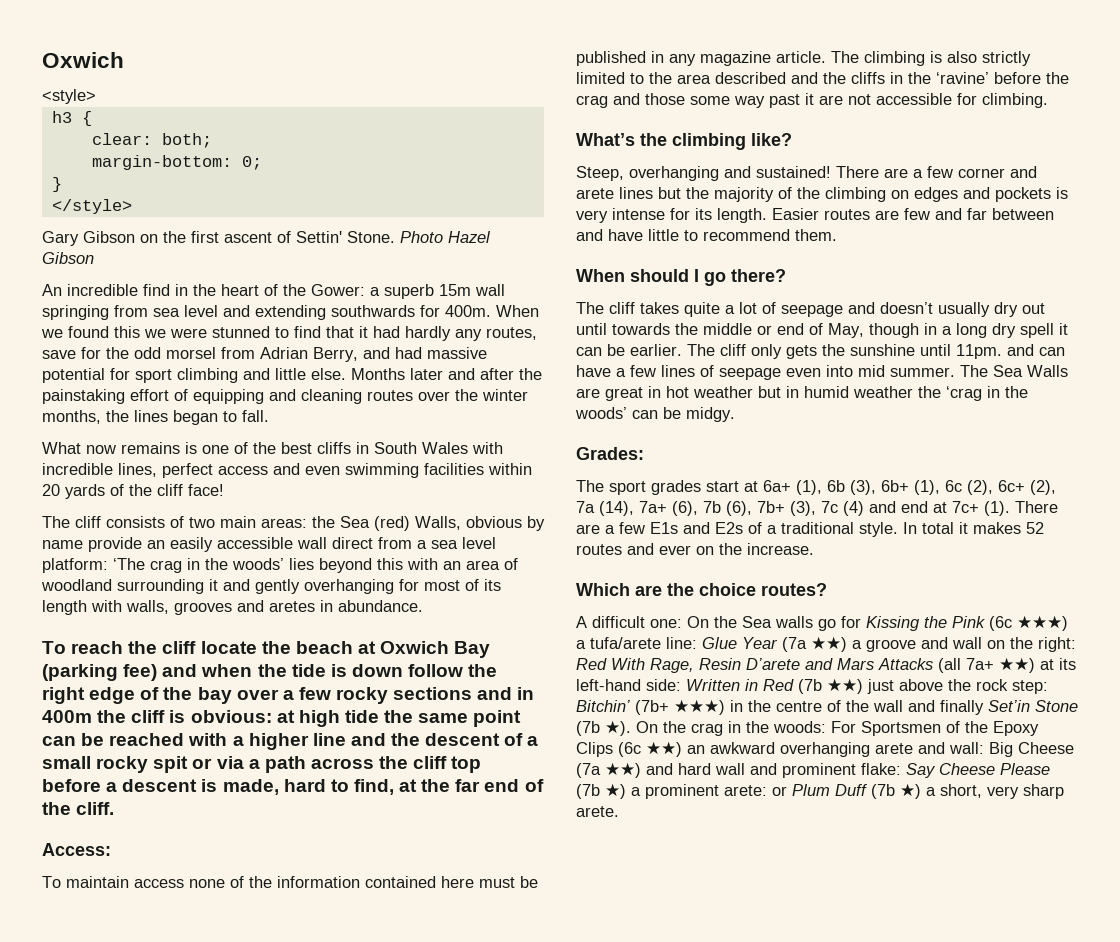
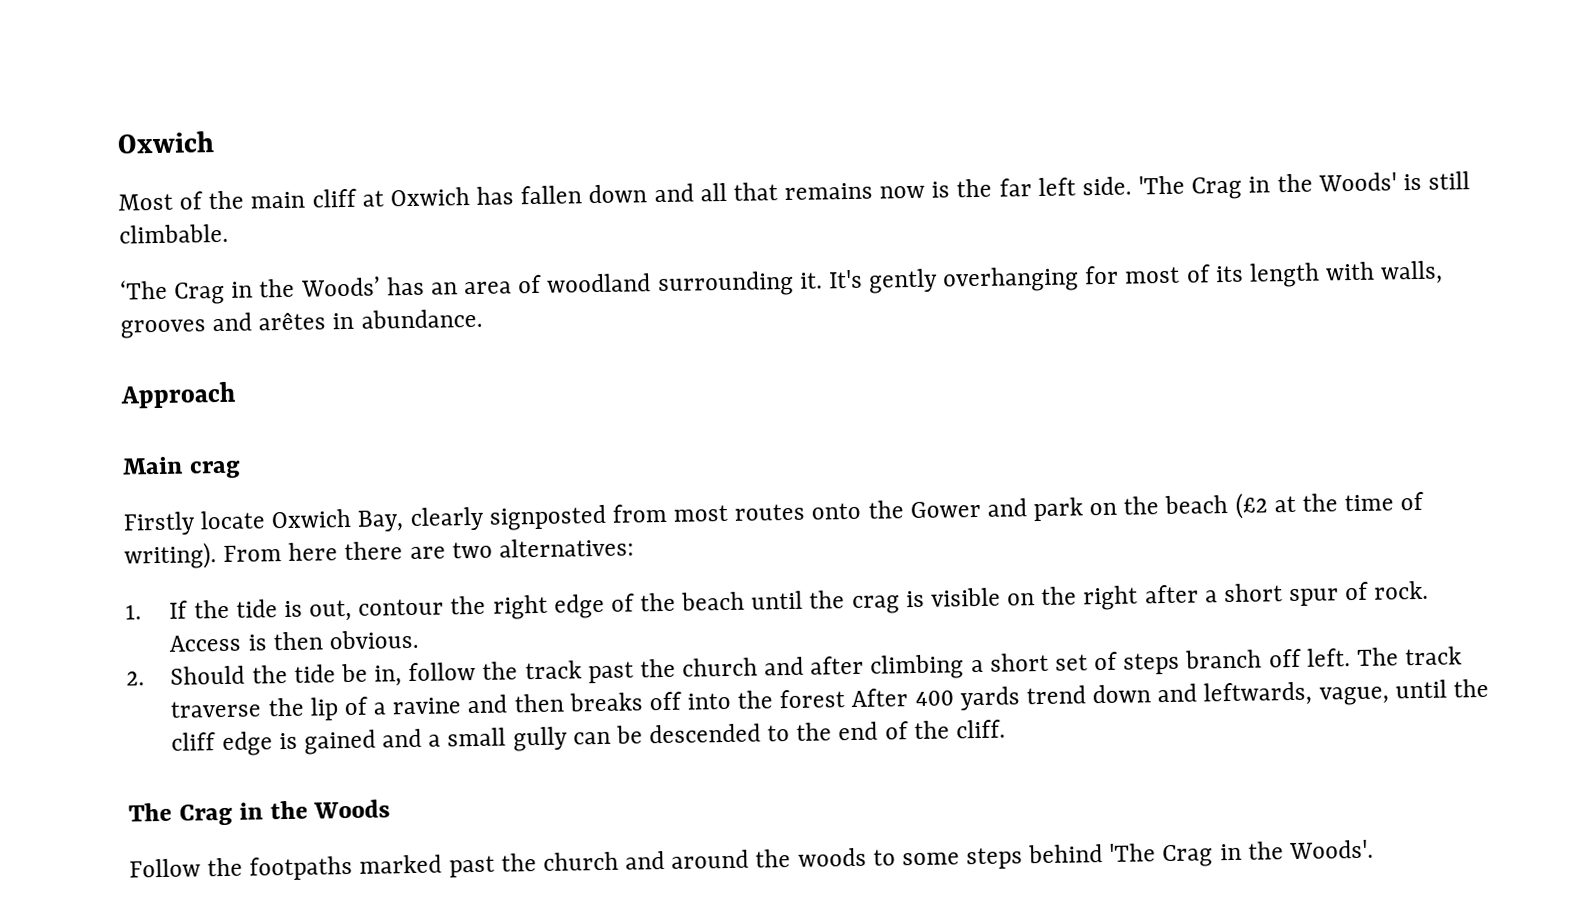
- <style>
- h3 {
- clear: both;
- margin-bottom: 0;
- }
- </style>
- Gary Gibson on the first ascent of Settin' Stone. Photo Hazel Gibson
- An incredible find in the heart of the Gower: a superb 15m wall springing from sea level and extending southwards for 400m. When we found this we were stunned to find that it had hardly any routes, save for the odd morsel from Adrian Berry, and had massive potential for sport climbing and little else. Months later and after the painstaking effort of equipping and cleaning routes over the winter months, the lines began to fall.
- What now remains is one of the best cliffs in South Wales with incredible lines, perfect access and even swimming facilities within 20 yards of the cliff face!
- The cliff consists of two main areas: the Sea (red) Walls, obvious by name provide an easily accessible wall direct from a sea level platform: ‘The crag in the woods’ lies beyond this with an area of woodland surrounding it and gently overhanging for most of its length with walls, grooves and aretes in abundance.
+ Most of the main cliff at Oxwich has fallen down and all that remains now is the far left side. 'The Crag in the Woods' is still climbable.
+ ‘The Crag in the Woods’ has an area of woodland surrounding it. It's gently overhanging for most of its length with walls, grooves and arêtes in abundance.
- To reach the cliff locate the beach at Oxwich Bay (parking fee) and when the tide is down follow the right edge of the bay over a few rocky sections and in 400m the cliff is obvious: at high tide the same point can be reached with a higher line and the descent of a small rocky spit or via a path across the cliff top before a descent is made, hard to find, at the far end of the cliff.
- Access:
- To maintain access none of the information contained here must be published in any magazine article. The climbing is also strictly limited to the area described and the cliffs in the ‘ravine’ before the crag and those some way past it are not accessible for climbing.
- What’s the climbing like?
- Steep, overhanging and sustained! There are a few corner and arete lines but the majority of the climbing on edges and pockets is very intense for its length. Easier routes are few and far between and have little to recommend them.
- When should I go there?
- The cliff takes quite a lot of seepage and doesn’t usually dry out until towards the middle or end of May, though in a long dry spell it can be earlier. The cliff only gets the sunshine until 11pm. and can have a few lines of seepage even into mid summer. The Sea Walls are great in hot weather but in humid weather the ‘crag in the woods’ can be midgy.
- Grades:
- The sport grades start at 6a+ (1), 6b (3), 6b+ (1), 6c (2), 6c+ (2), 7a (14), 7a+ (6), 7b (6), 7b+ (3), 7c (4) and end at 7c+ (1). There are a few E1s and E2s of a traditional style. In total it makes 52 routes and ever on the increase.
- Which are the choice routes?
- A difficult one: On the Sea walls go for Kissing the Pink (6c ★★★) a tufa/arete line: Glue Year (7a ★★) a groove and wall on the right: Red With Rage, Resin D’arete and Mars Attacks (all 7a+ ★★) at its left-hand side: Written in Red (7b ★★) just above the rock step: Bitchin’ (7b+ ★★★) in the centre of the wall and finally Set’in Stone (7b ★). On the crag in the woods: For Sportsmen of the Epoxy Clips (6c ★★) an awkward overhanging arete and wall: Big Cheese (7a ★★) and hard wall and prominent flake: Say Cheese Please (7b ★) a prominent arete: or Plum Duff (7b ★) a short, very sharp arete.
+ Approach
+ Main crag
+ Firstly locate Oxwich Bay, clearly signposted from most routes onto the Gower and park on the beach (£2 at the time of writing). From here there are two alternatives:
+ 1. If the tide is out, contour the right edge of the beach until the crag is visible on the right after a short spur of rock. Access is then obvious.
+ 2. Should the tide be in, follow the track past the church and after climbing a short set of steps branch off left. The track traverse the lip of a ravine and then breaks off into the forest After 400 yards trend down and leftwards, vague, until the cliff edge is gained and a small gully can be descended to the end of the cliff.
+ The Crag in the Woods
+ Follow the footpaths marked past the church and around the woods to some steps behind 'The Crag in the Woods'.

